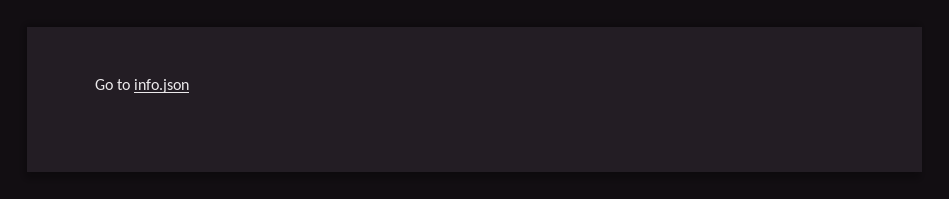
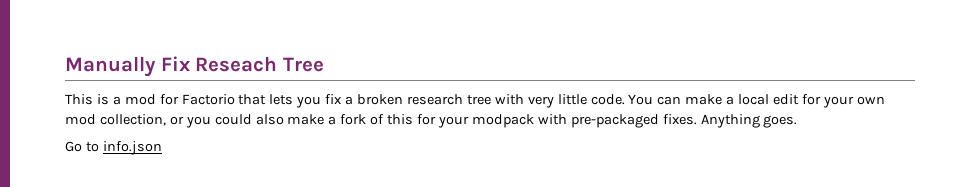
+ Manually Fix Reseach Tree
+ This is a mod for Factorio that lets you fix a broken research tree with very little code. You can make a local edit for your own mod collection, or you could also make a fork of this for your modpack with pre-packaged fixes. Anything goes.

